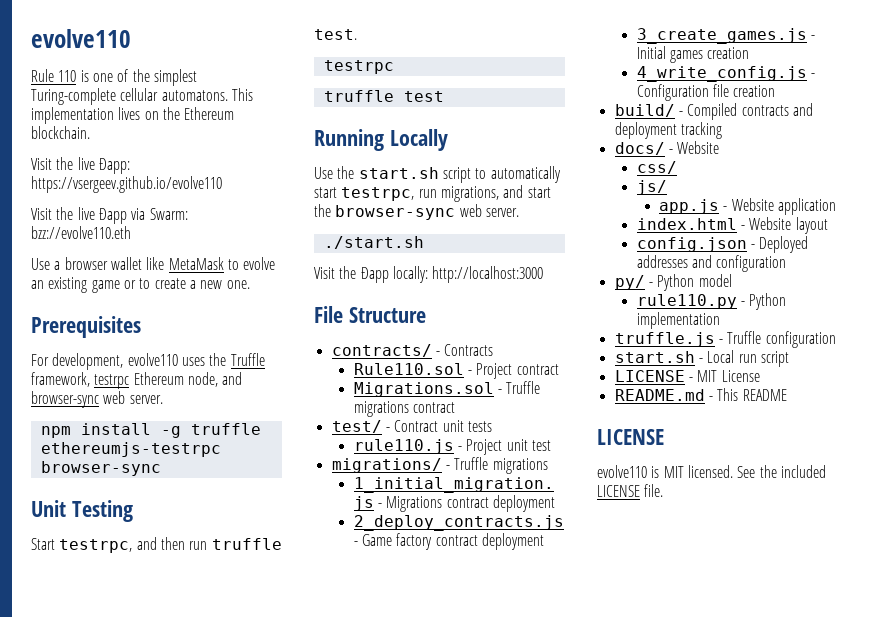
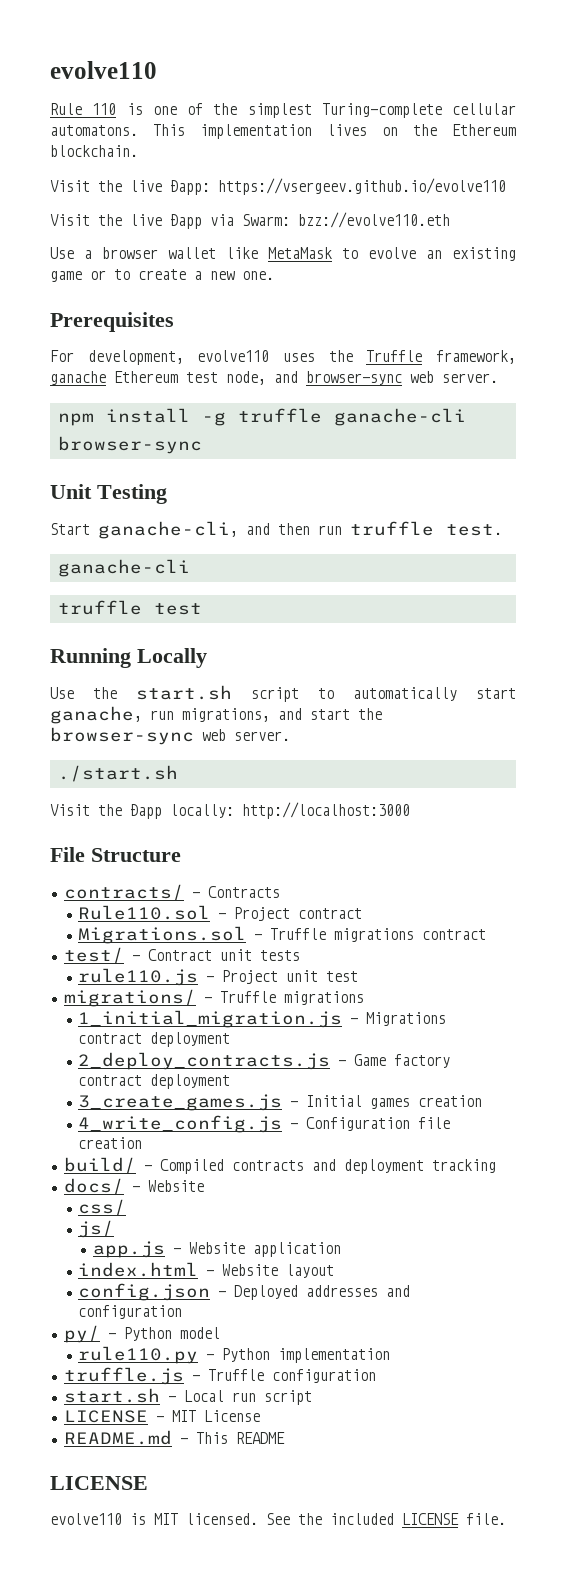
- For development, evolve110 uses the Truffle framework, testrpc Ethereum node, and browser-sync web server.
+ For development, evolve110 uses the Truffle framework, ganache Ethereum test node, and browser-sync web server.
- npm install -g truffle ethereumjs-testrpc browser-sync
+ npm install -g truffle ganache-cli browser-sync
- Start testrpc, and then run truffle test.
- testrpc
+ Start ganache-cli, and then run truffle test.
+ ganache-cli
- Use the start.sh script to automatically start testrpc, run migrations, and start the browser-sync web server.
+ Use the start.sh script to automatically start ganache, run migrations, and start the browser-sync web server.

